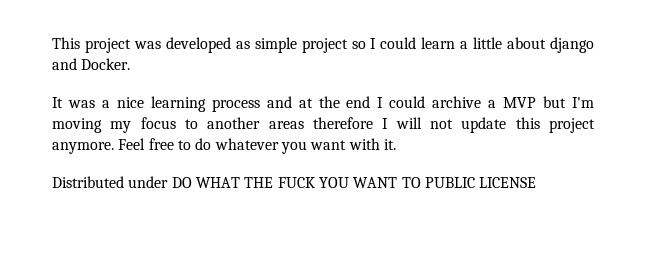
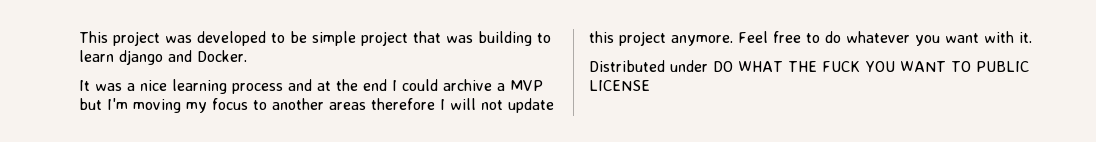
- This project was developed as simple project so I could learn a little about django and Docker.
+ This project was developed to be simple project that was building to learn django and Docker.

